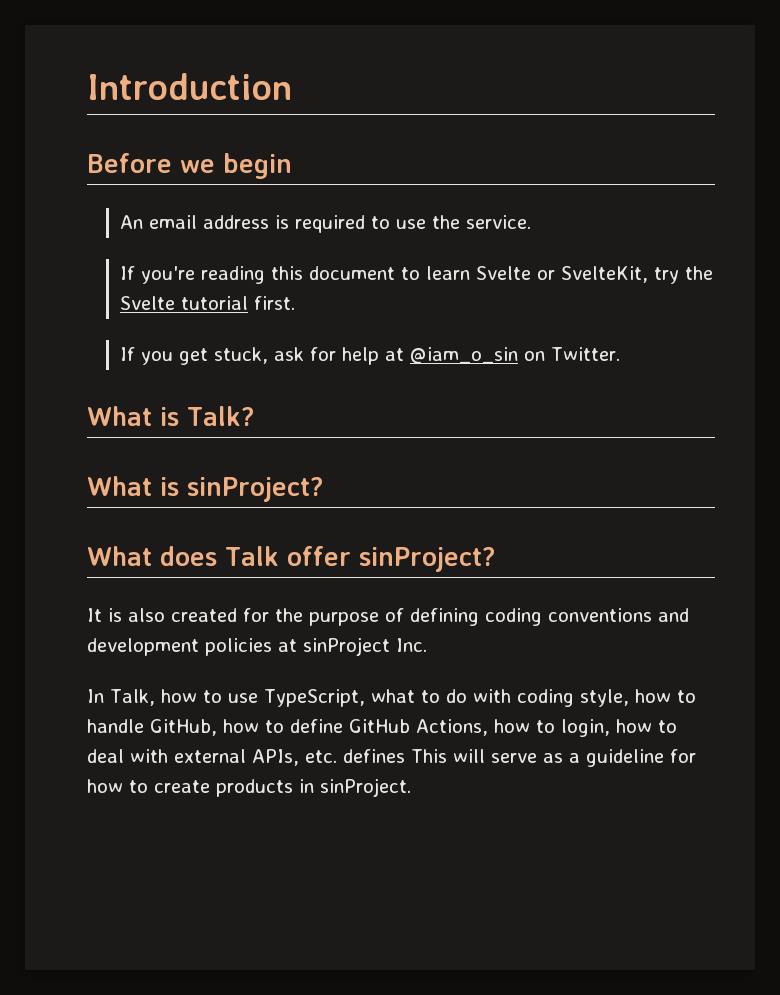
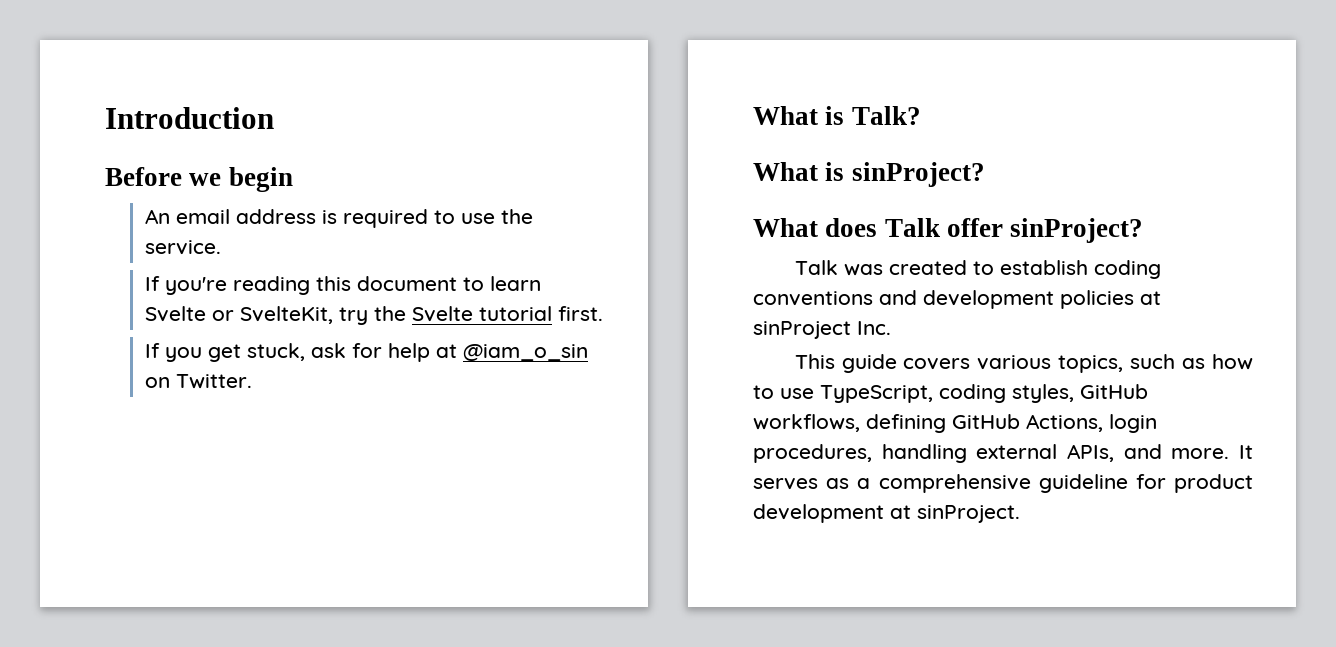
- It is also created for the purpose of defining coding conventions and development policies at sinProject Inc.
+ Talk was created to establish coding conventions and development policies at sinProject Inc.
- In Talk, how to use TypeScript, what to do with coding style, how to handle GitHub, how to define GitHub Actions, how to login, how to deal with external APIs, etc. defines This will serve as a guideline for how to create products in sinProject.
+ This guide covers various topics, such as how to use TypeScript, coding styles, GitHub workflows, defining GitHub Actions, login procedures, handling external APIs, and more. It serves as a comprehensive guideline for product development at sinProject.

